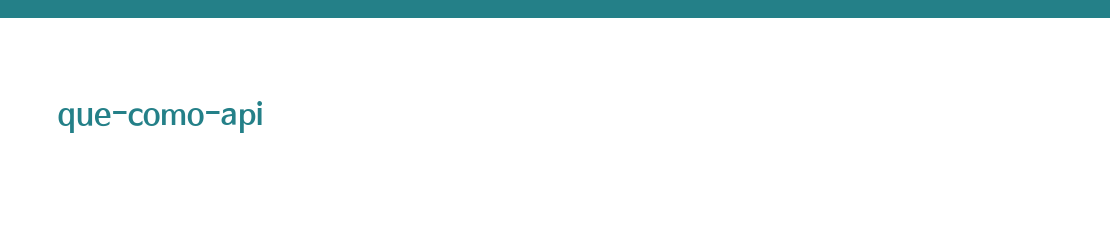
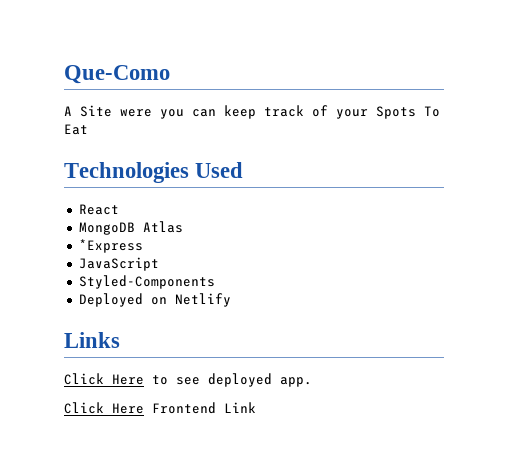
- que-como-api
+ Que-Como
+ A Site were you can keep track of your Spots To Eat
+ Technologies Used
+ React
+ MongoDB Atlas
+ *Express
+ JavaScript
+ Styled-Components
+ Deployed on Netlify
+ Links
+ Click Here to see deployed app.
+ Click Here Frontend Link

